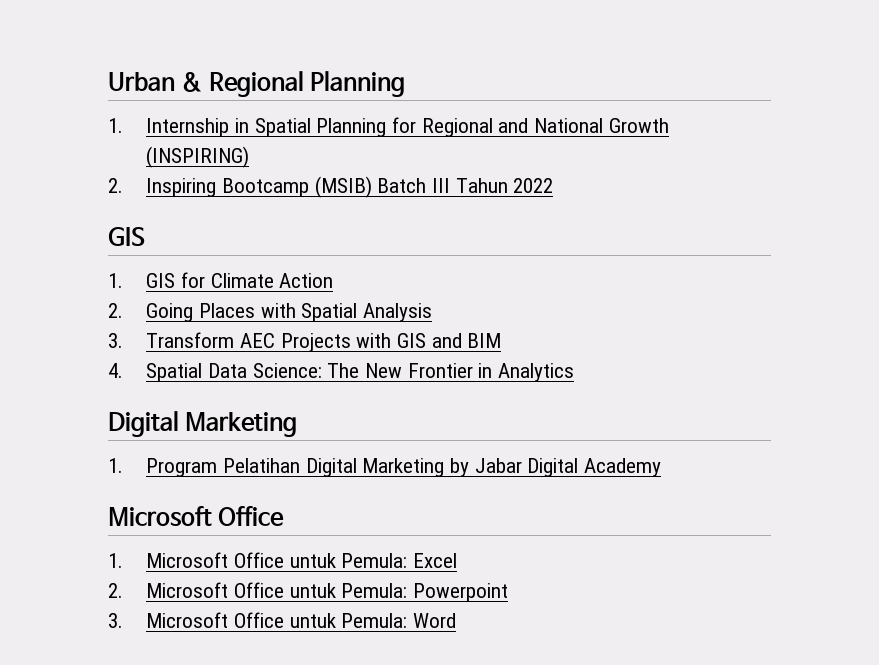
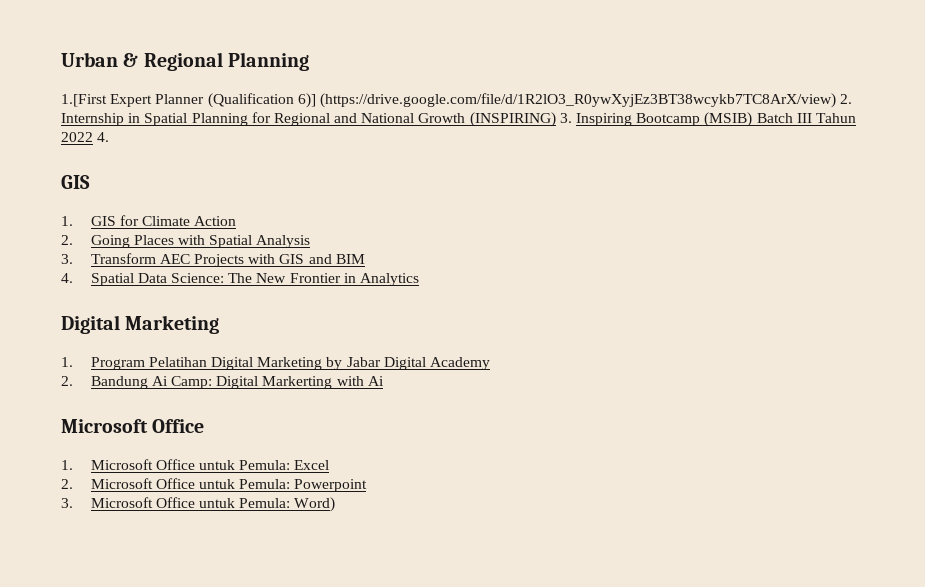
- 1. Internship in Spatial Planning for Regional and National Growth (INSPIRING)
- 2. Inspiring Bootcamp (MSIB) Batch III Tahun 2022
+ 1.[First Expert Planner (Qualification 6)] (https://drive.google.com/file/d/1R2lO3_R0ywXyjEz3BT38wcykb7TC8ArX/view) 2. Internship in Spatial Planning for Regional and National Growth (INSPIRING) 3. Inspiring Bootcamp (MSIB) Batch III Tahun 2022 4.
+ 2. Bandung Ai Camp: Digital Markerting with Ai
- 3. Microsoft Office untuk Pemula: Word
+ 3. Microsoft Office untuk Pemula: Word)

